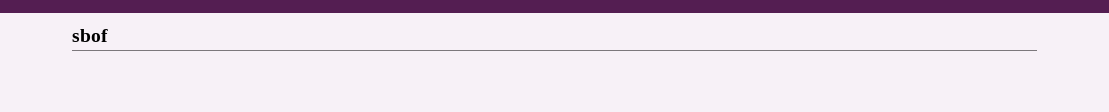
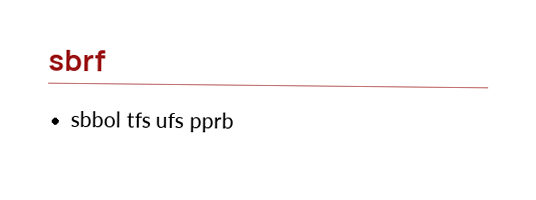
- sbof
+ sbrf
+ sbbol tfs ufs pprb

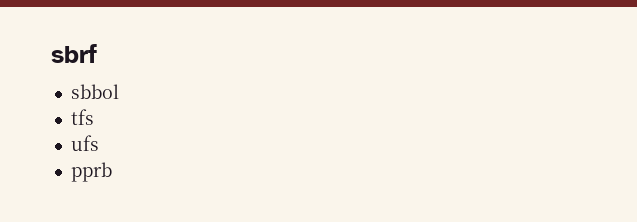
- sbbol tfs ufs pprb
+ sbbol
+ tfs
+ ufs
+ pprb

